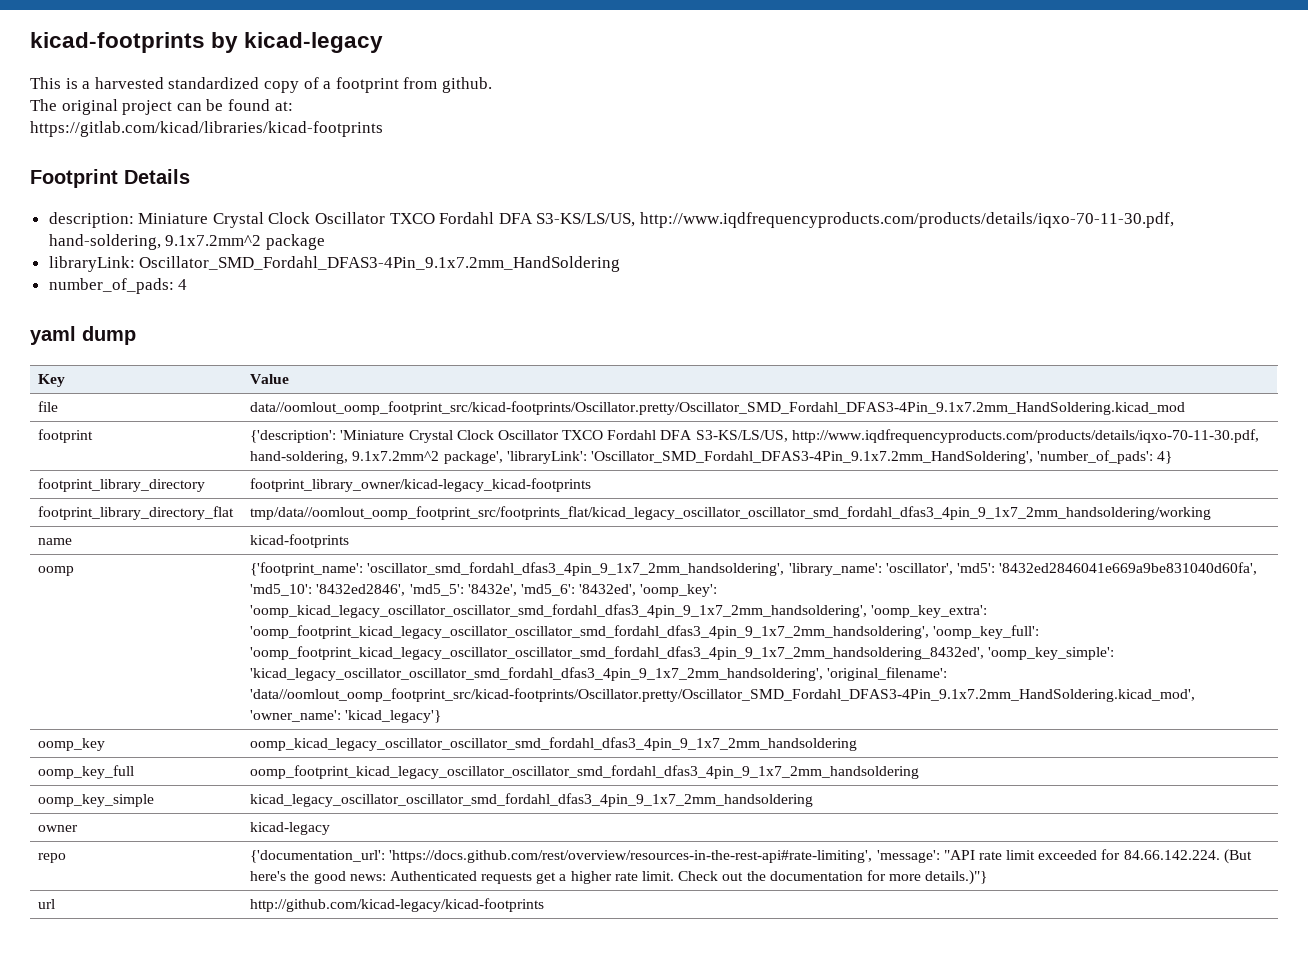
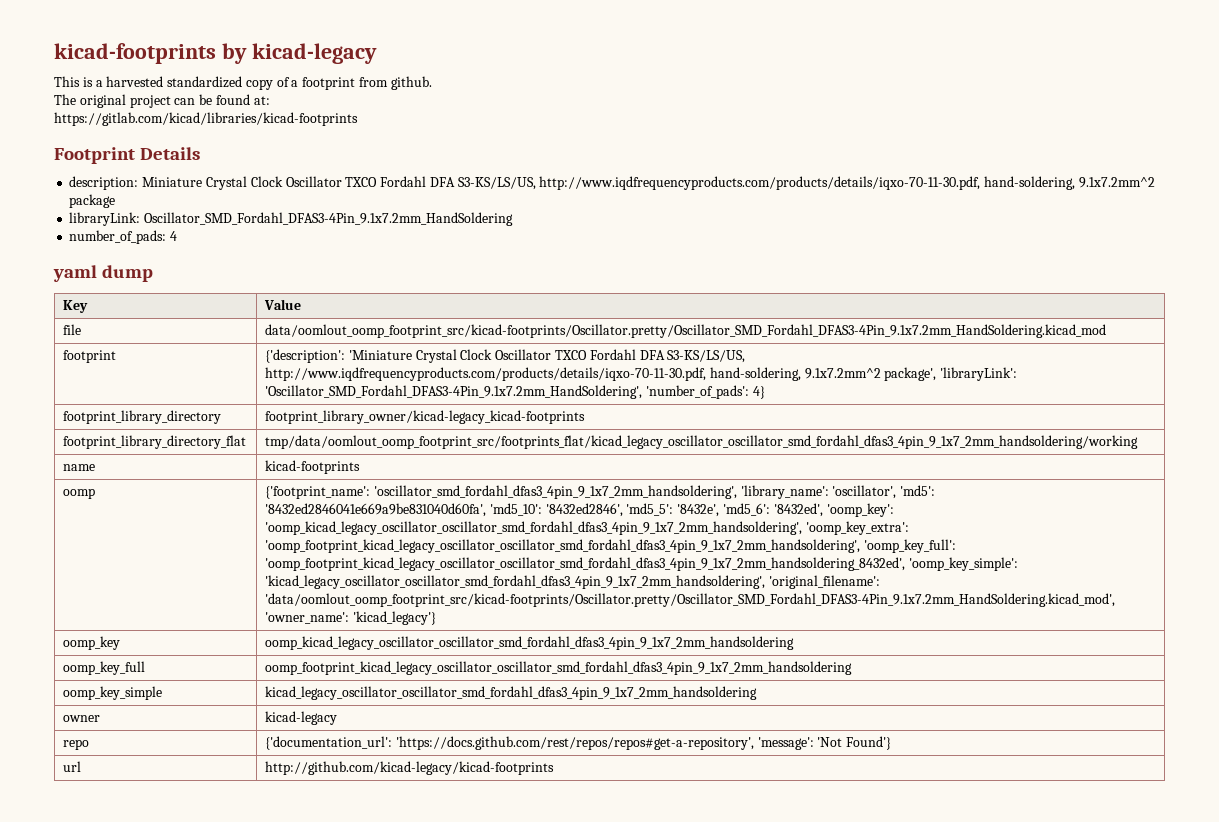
- file | data//oomlout_oomp_footprint_src/kicad-footprints/Oscillator.pretty/Oscillator_SMD_Fordahl_DFAS3-4Pin_9.1x7.2mm_HandSoldering.kicad_mod
+ file | data/oomlout_oomp_footprint_src/kicad-footprints/Oscillator.pretty/Oscillator_SMD_Fordahl_DFAS3-4Pin_9.1x7.2mm_HandSoldering.kicad_mod
- footprint_library_directory_flat | tmp/data//oomlout_oomp_footprint_src/footprints_flat/kicad_legacy_oscillator_oscillator_smd_fordahl_dfas3_4pin_9_1x7_2mm_handsoldering/working
+ footprint_library_directory_flat | tmp/data/oomlout_oomp_footprint_src/footprints_flat/kicad_legacy_oscillator_oscillator_smd_fordahl_dfas3_4pin_9_1x7_2mm_handsoldering/working
- oomp | {'footprint_name': 'oscillator_smd_fordahl_dfas3_4pin_9_1x7_2mm_handsoldering', 'library_name': 'oscillator', 'md5': '8432ed2846041e669a9be831040d60fa', 'md5_10': '8432ed2846', 'md5_5': '8432e', 'md5_6': '8432ed', 'oomp_key': 'oomp_kicad_legacy_oscillator_oscillator_smd_fordahl_dfas3_4pin_9_1x7_2mm_handsoldering', 'oomp_key_extra': 'oomp_footprint_kicad_legacy_oscillator_oscillator_smd_fordahl_dfas3_4pin_9_1x7_2mm_handsoldering', 'oomp_key_full': 'oomp_footprint_kicad_legacy_oscillator_oscillator_smd_fordahl_dfas3_4pin_9_1x7_2mm_handsoldering_8432ed', 'oomp_key_simple': 'kicad_legacy_oscillator_oscillator_smd_fordahl_dfas3_4pin_9_1x7_2mm_handsoldering', 'original_filename': 'data//oomlout_oomp_footprint_src/kicad-footprints/Oscillator.pretty/Oscillator_SMD_Fordahl_DFAS3-4Pin_9.1x7.2mm_HandSoldering.kicad_mod', 'owner_name': 'kicad_legacy'}
+ oomp | {'footprint_name': 'oscillator_smd_fordahl_dfas3_4pin_9_1x7_2mm_handsoldering', 'library_name': 'oscillator', 'md5': '8432ed2846041e669a9be831040d60fa', 'md5_10': '8432ed2846', 'md5_5': '8432e', 'md5_6': '8432ed', 'oomp_key': 'oomp_kicad_legacy_oscillator_oscillator_smd_fordahl_dfas3_4pin_9_1x7_2mm_handsoldering', 'oomp_key_extra': 'oomp_footprint_kicad_legacy_oscillator_oscillator_smd_fordahl_dfas3_4pin_9_1x7_2mm_handsoldering', 'oomp_key_full': 'oomp_footprint_kicad_legacy_oscillator_oscillator_smd_fordahl_dfas3_4pin_9_1x7_2mm_handsoldering_8432ed', 'oomp_key_simple': 'kicad_legacy_oscillator_oscillator_smd_fordahl_dfas3_4pin_9_1x7_2mm_handsoldering', 'original_filename': 'data/oomlout_oomp_footprint_src/kicad-footprints/Oscillator.pretty/Oscillator_SMD_Fordahl_DFAS3-4Pin_9.1x7.2mm_HandSoldering.kicad_mod', 'owner_name': 'kicad_legacy'}
- repo | {'documentation_url': 'https://docs.github.com/rest/overview/resources-in-the-rest-api#rate-limiting', 'message': "API rate limit exceeded for 84.66.142.224. (But here's the good news: Authenticated requests get a higher rate limit. Check out the documentation for more details.)"}
+ repo | {'documentation_url': 'https://docs.github.com/rest/repos/repos#get-a-repository', 'message': 'Not Found'}

